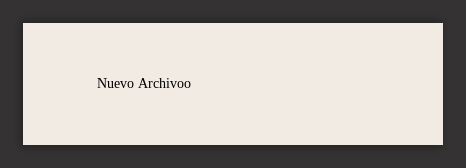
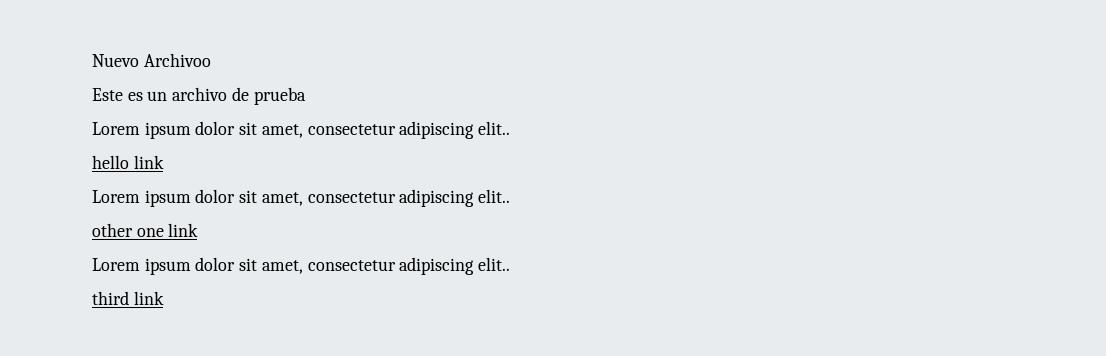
+ Este es un archivo de prueba
+ Lorem ipsum dolor sit amet, consectetur adipiscing elit..
+ hello link
+ Lorem ipsum dolor sit amet, consectetur adipiscing elit..
+ other one link
+ Lorem ipsum dolor sit amet, consectetur adipiscing elit..
+ third link

